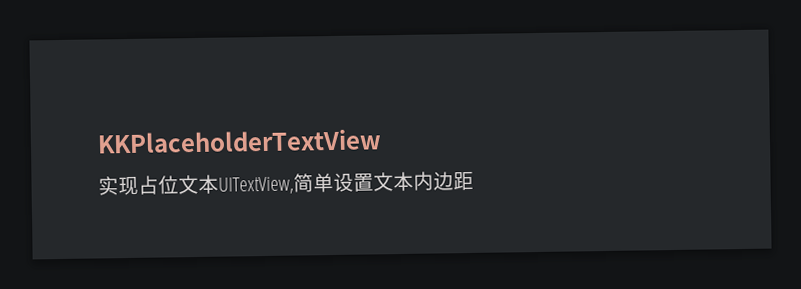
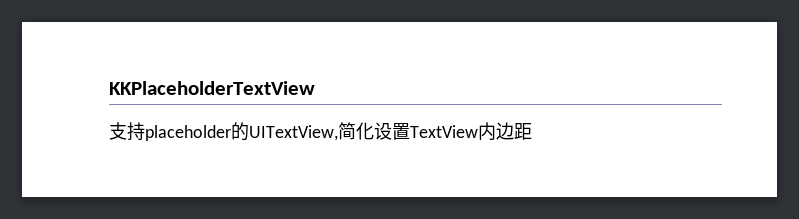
- 实现占位文本UITextView,简单设置文本内边距
+ 支持placeholder的UITextView,简化设置TextView内边距

